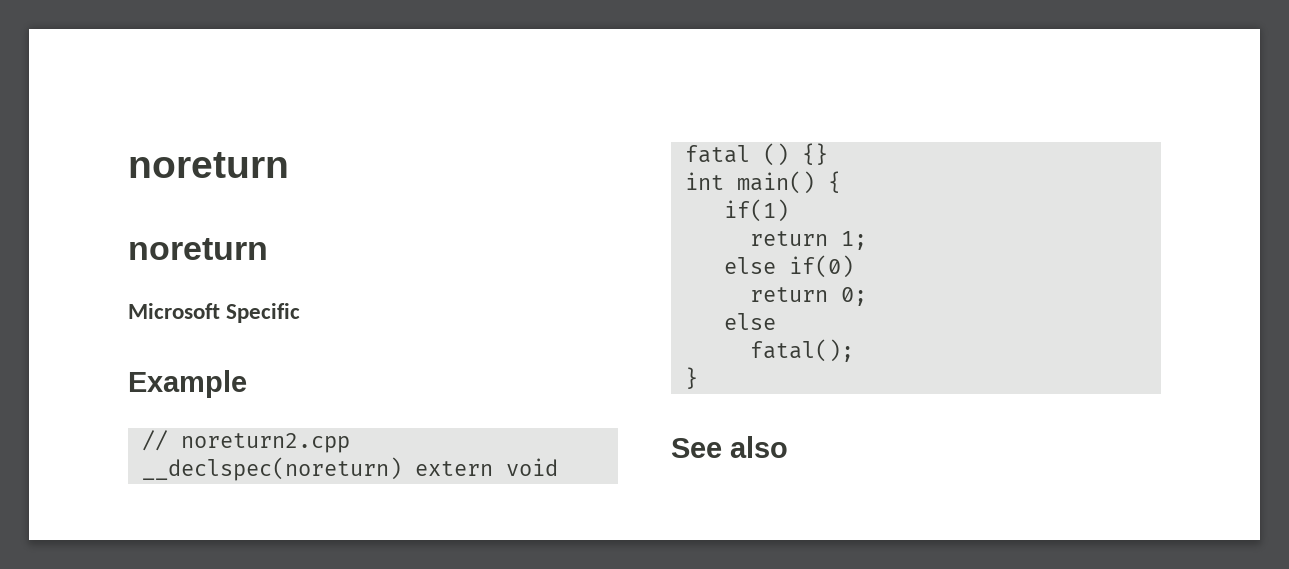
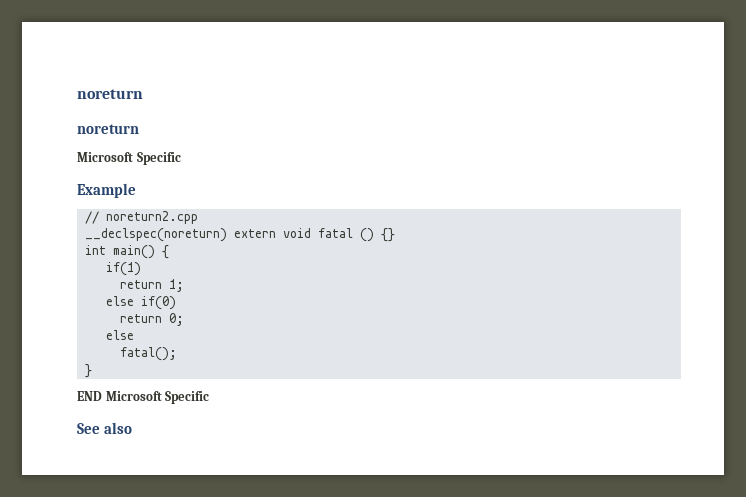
+ END Microsoft Specific

